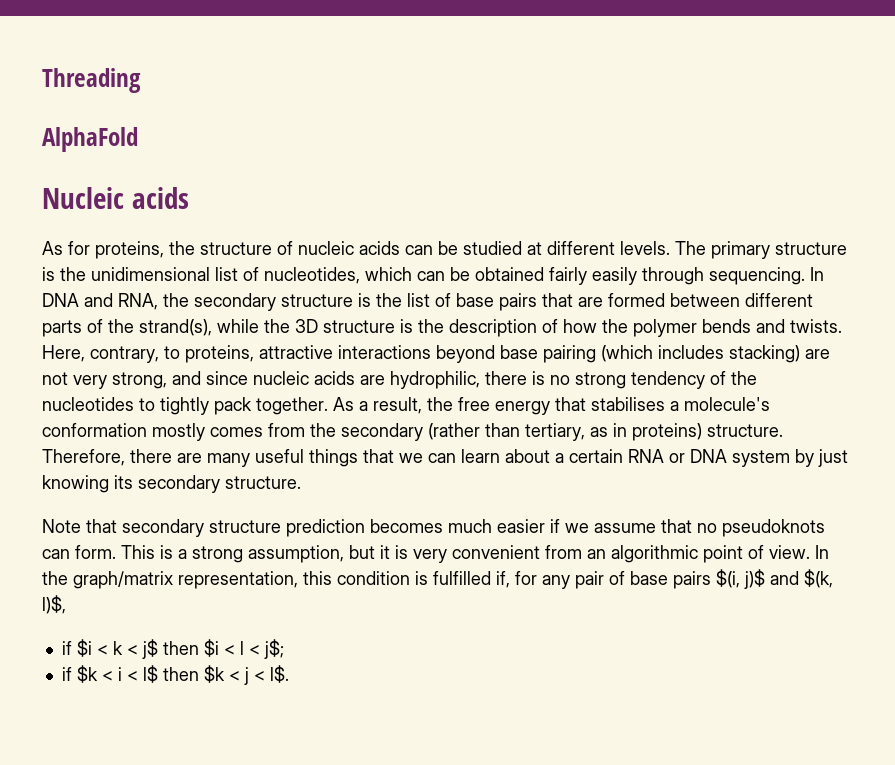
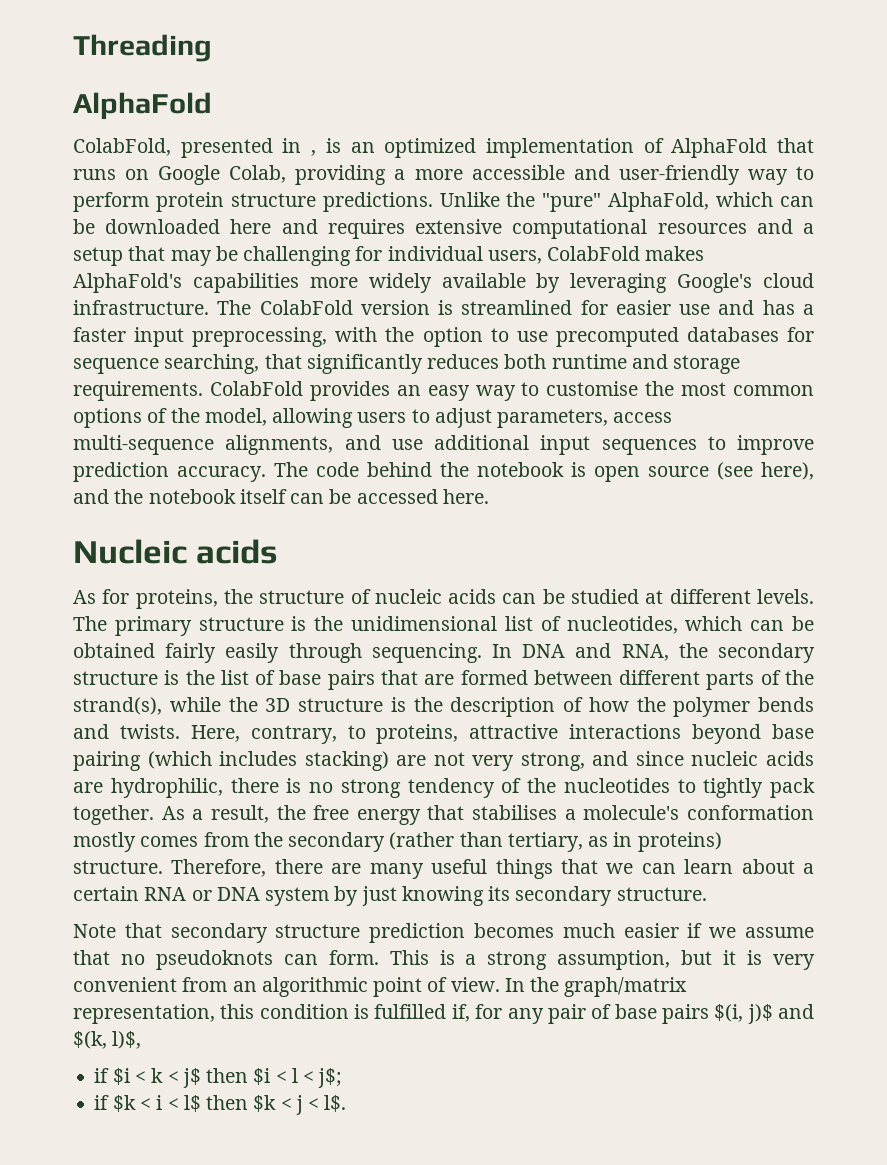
+ ColabFold, presented in , is an optimized implementation of AlphaFold that runs on Google Colab, providing a more accessible and user-friendly way to perform protein structure predictions. Unlike the "pure" AlphaFold, which can be downloaded here and requires extensive computational resources and a setup that may be challenging for individual users, ColabFold makes AlphaFold's capabilities more widely available by leveraging Google's cloud infrastructure. The ColabFold version is streamlined for easier use and has a faster input preprocessing, with the option to use precomputed databases for sequence searching, that significantly reduces both runtime and storage requirements. ColabFold provides an easy way to customise the most common options of the model, allowing users to adjust parameters, access multi-sequence alignments, and use additional input sequences to improve prediction accuracy. The code behind the notebook is open source (see here), and the notebook itself can be accessed here.

